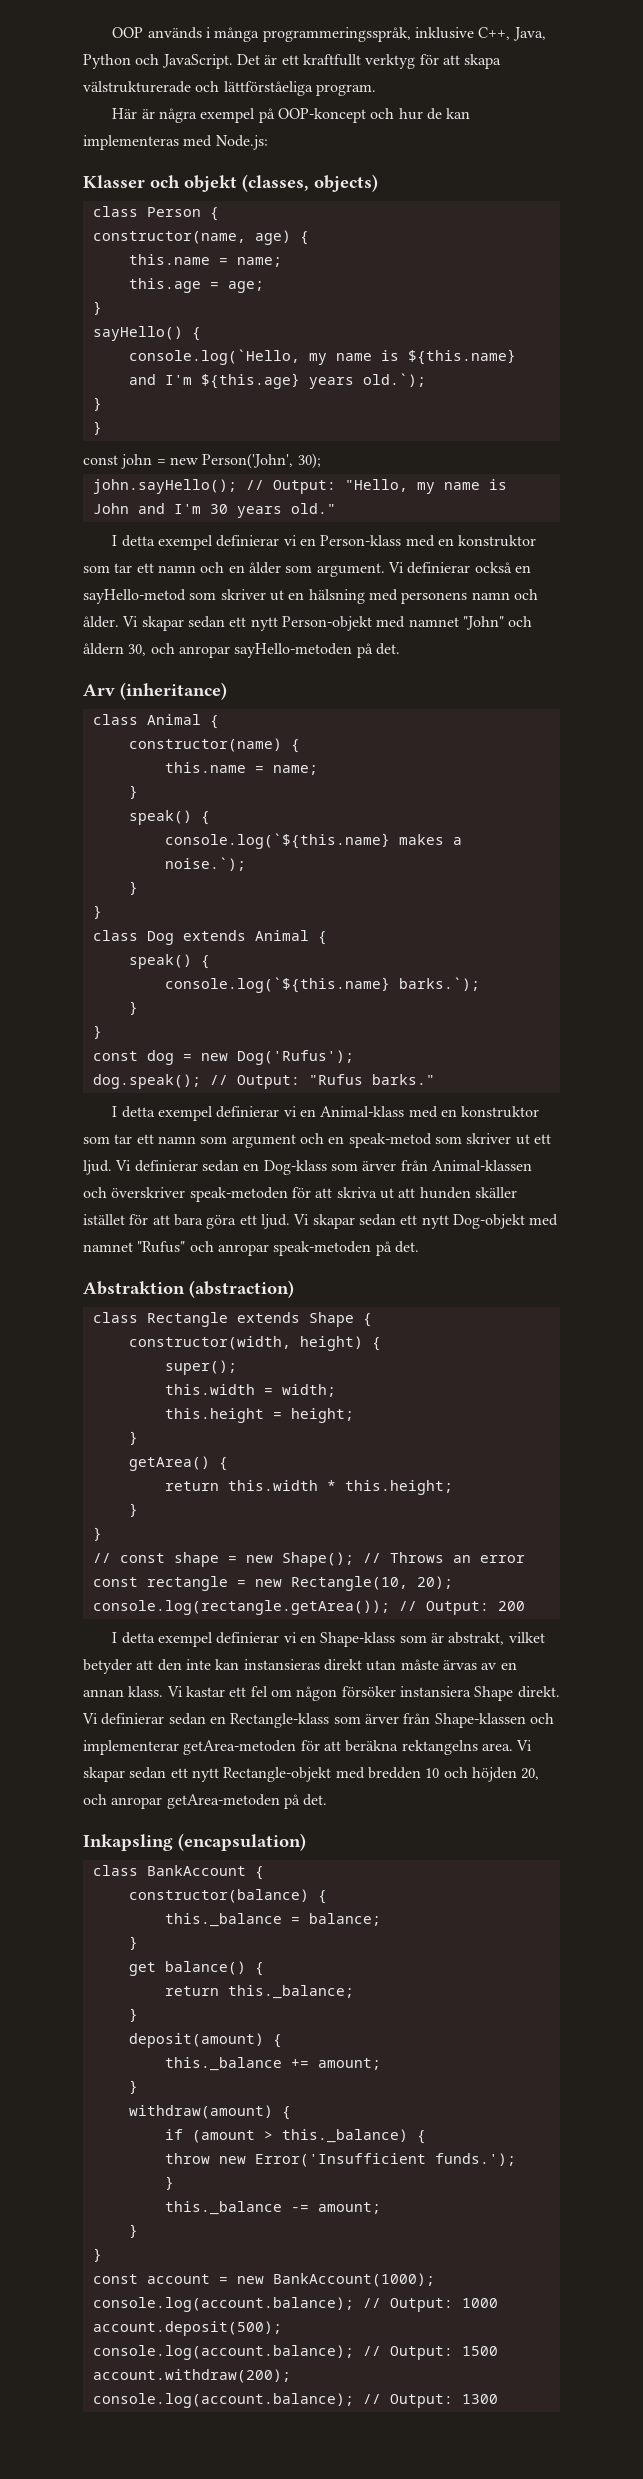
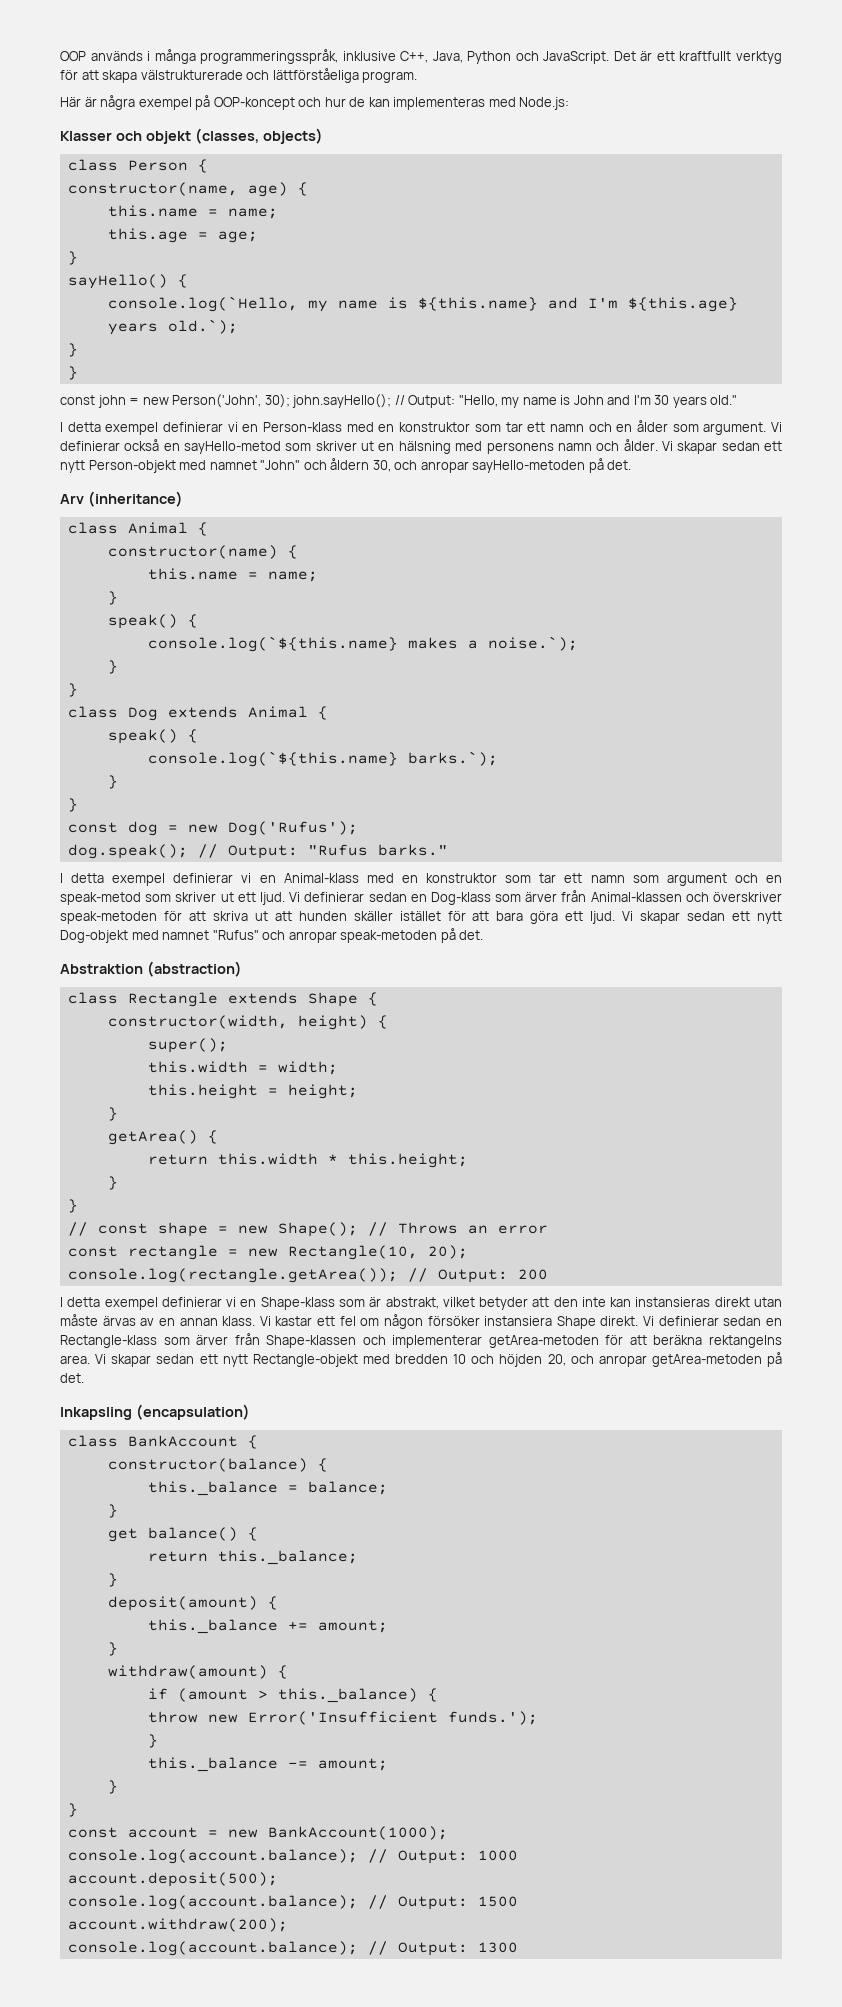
- const john = new Person('John', 30);
- john.sayHello(); // Output: "Hello, my name is John and I'm 30 years old."
+ const john = new Person('John', 30); john.sayHello(); // Output: "Hello, my name is John and I'm 30 years old."

